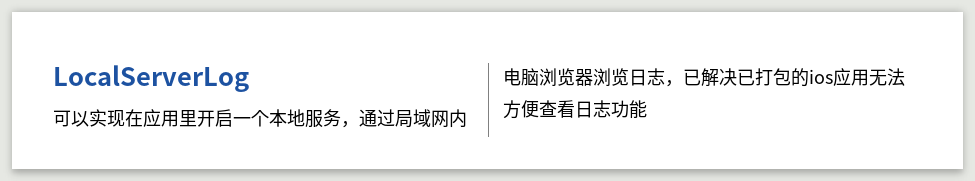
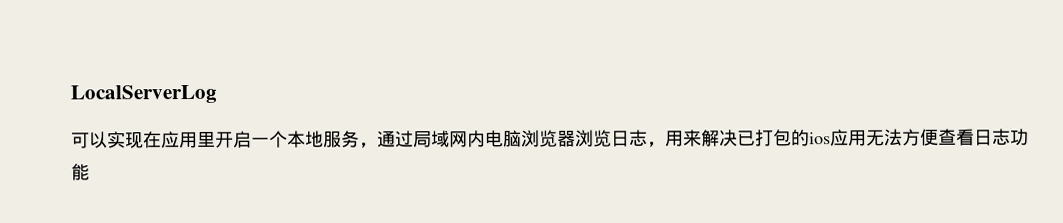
- 可以实现在应用里开启一个本地服务，通过局域网内电脑浏览器浏览日志，已解决已打包的ios应用无法方便查看日志功能
+ 可以实现在应用里开启一个本地服务，通过局域网内电脑浏览器浏览日志，用来解决已打包的ios应用无法方便查看日志功能

